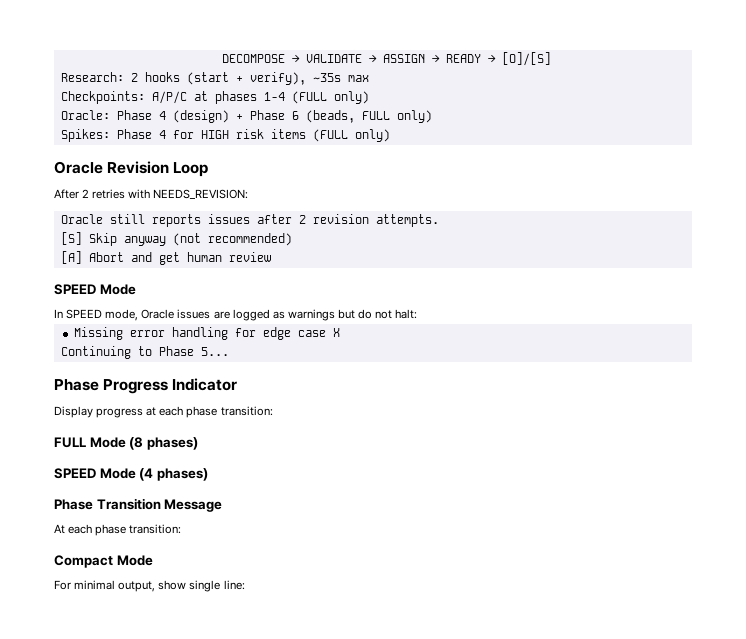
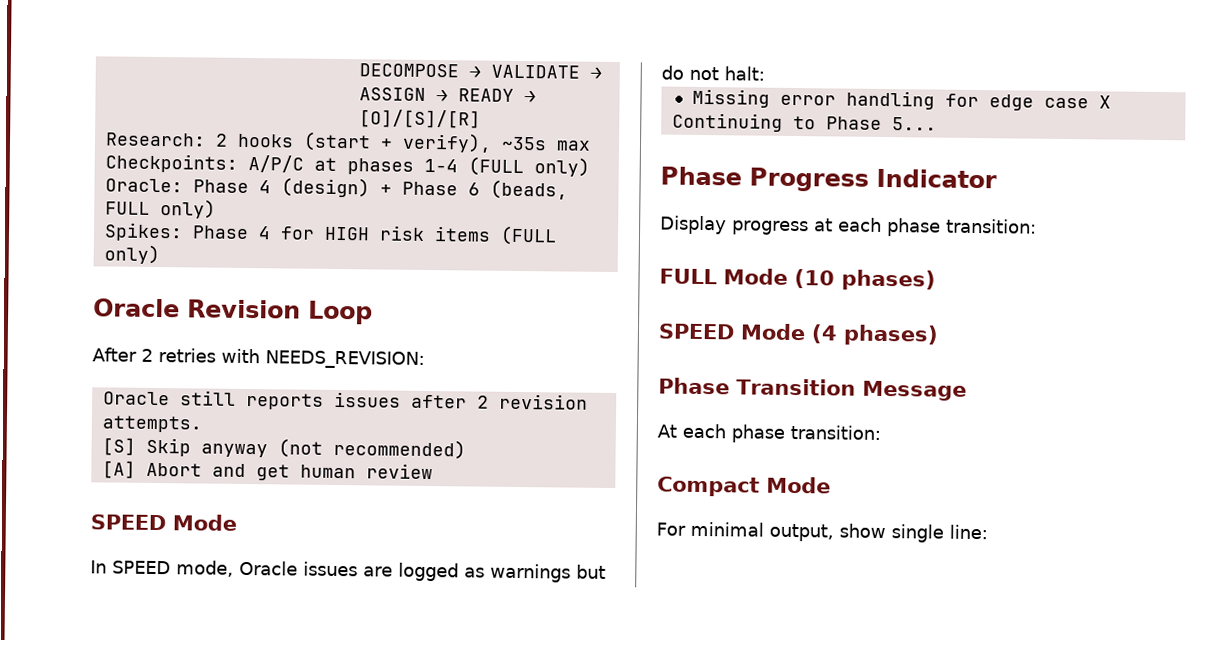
- DECOMPOSE → VALIDATE → ASSIGN → READY → [O]/[S]
+ DECOMPOSE → VALIDATE → ASSIGN → READY → [O]/[S]/[R]
- FULL Mode (8 phases)
+ FULL Mode (10 phases)

